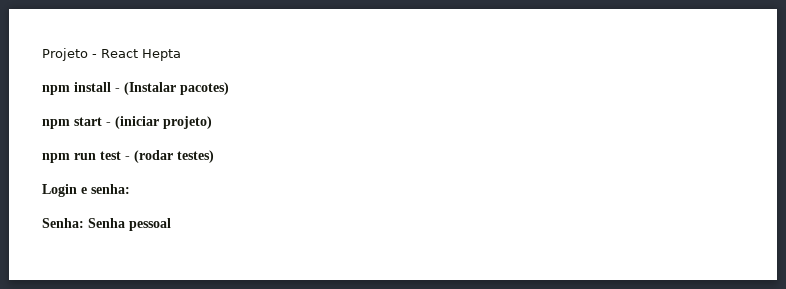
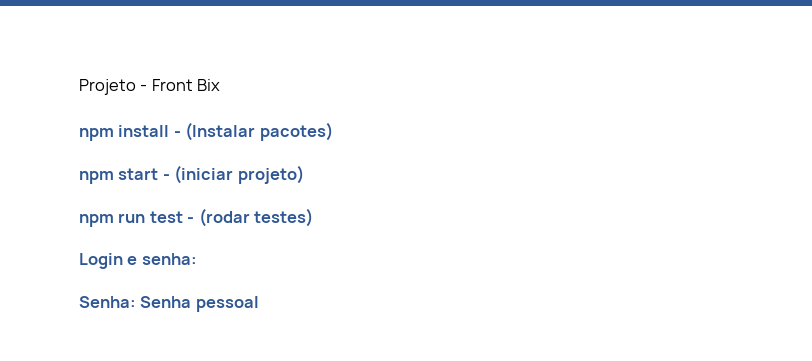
- Projeto - React Hepta
+ Projeto - Front Bix

